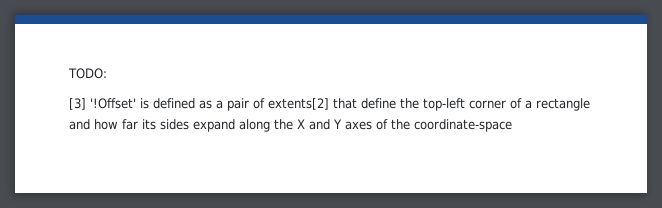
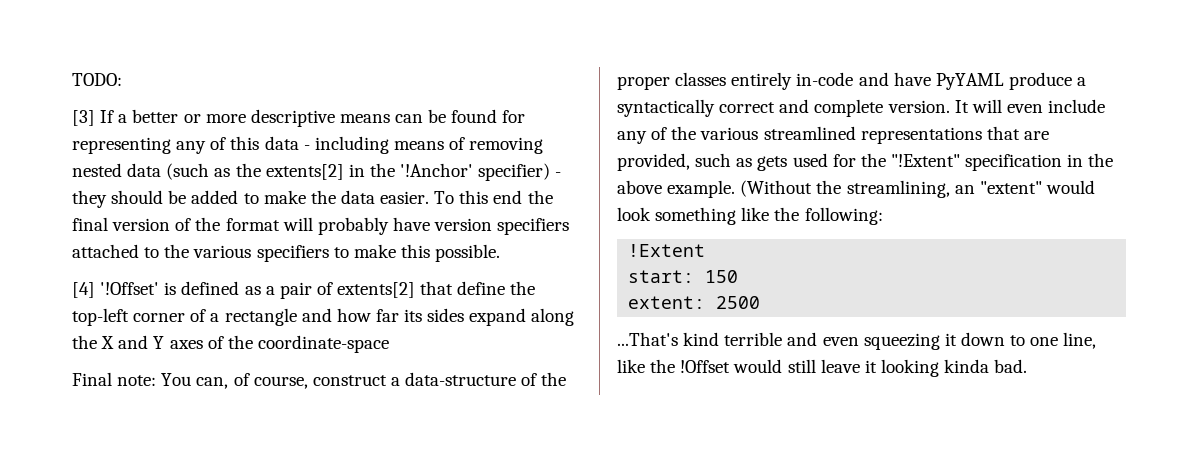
- [3] '!Offset' is defined as a pair of extents[2] that define the top-left corner of a rectangle and how far its sides expand along the X and Y axes of the coordinate-space
+ [3] If a better or more descriptive means can be found for representing any of this data - including means of removing nested data (such as the extents[2] in the '!Anchor' specifier) - they should be added to make the data easier. To this end the final version of the format will probably have version specifiers attached to the various specifiers to make this possible.
+ [4] '!Offset' is defined as a pair of extents[2] that define the top-left corner of a rectangle and how far its sides expand along the X and Y axes of the coordinate-space
+ Final note: You can, of course, construct a data-structure of the proper classes entirely in-code and have PyYAML produce a syntactically correct and complete version. It will even include any of the various streamlined representations that are provided, such as gets used for the "!Extent" specification in the above example. (Without the streamlining, an "extent" would look something like the following:
+ !Extent
+ start: 150
+ extent: 2500
+ ...That's kind terrible and even squeezing it down to one line, like the !Offset would still leave it looking kinda bad.

